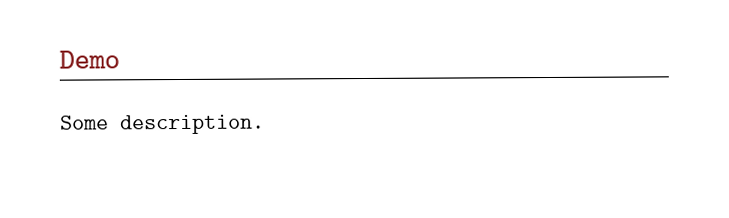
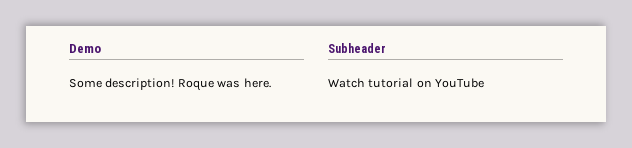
- Some description.
+ Some description! Roque was here.
+ Subheader
+ Watch tutorial on YouTube

